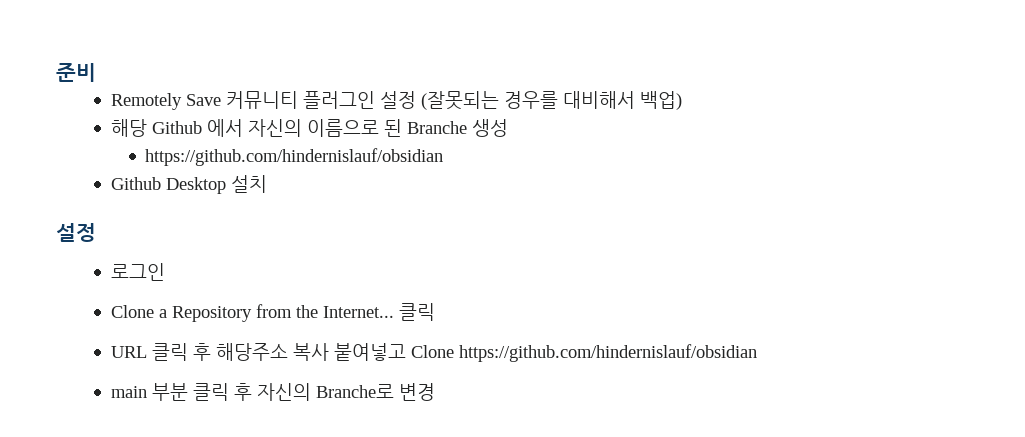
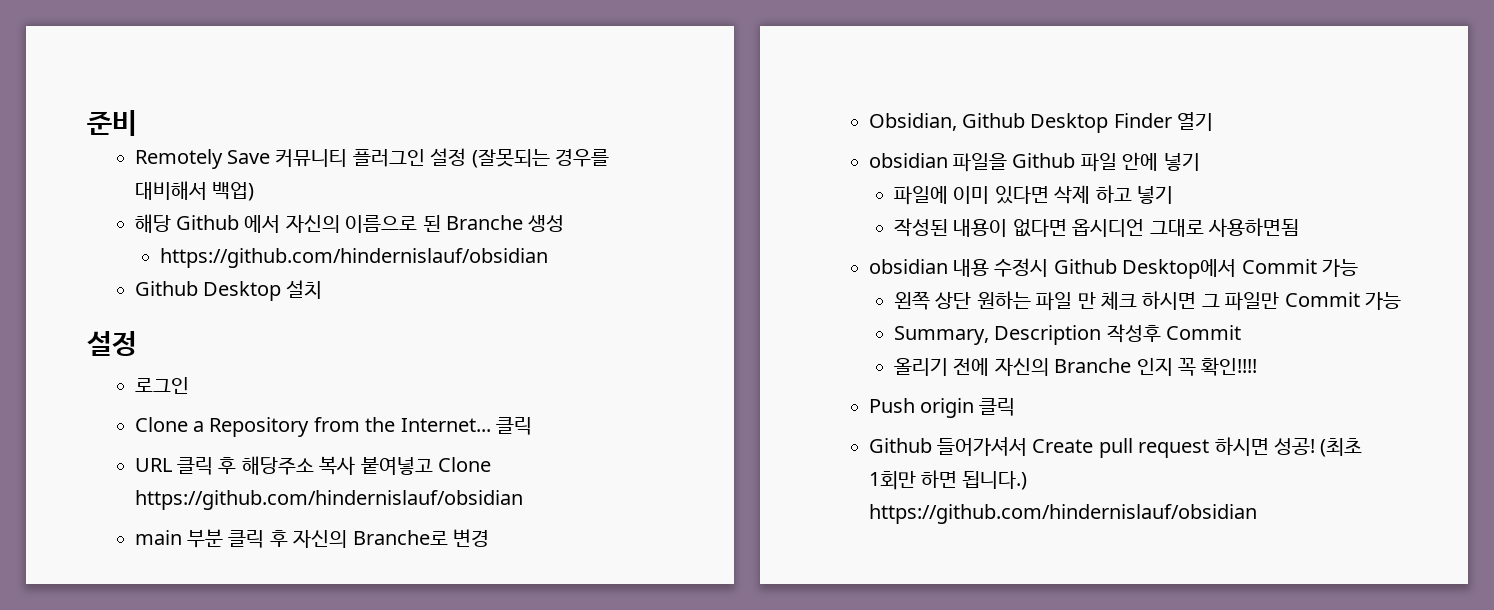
+ Obsidian, Github Desktop Finder 열기
+ obsidian 파일을 Github 파일 안에 넣기
+ 파일에 이미 있다면 삭제 하고 넣기
+ 작성된 내용이 없다면 옵시디언 그대로 사용하면됨
+ obsidian 내용 수정시 Github Desktop에서 Commit 가능
+ 왼쪽 상단 원하는 파일 만 체크 하시면 그 파일만 Commit 가능
+ Summary, Description 작성후 Commit
+ 올리기 전에 자신의 Branche 인지 꼭 확인!!!!
+ Push origin 클릭
+ Github 들어가셔서 Create pull request 하시면 성공! (최초 1회만 하면 됩니다.) https://github.com/hindernislauf/obsidian

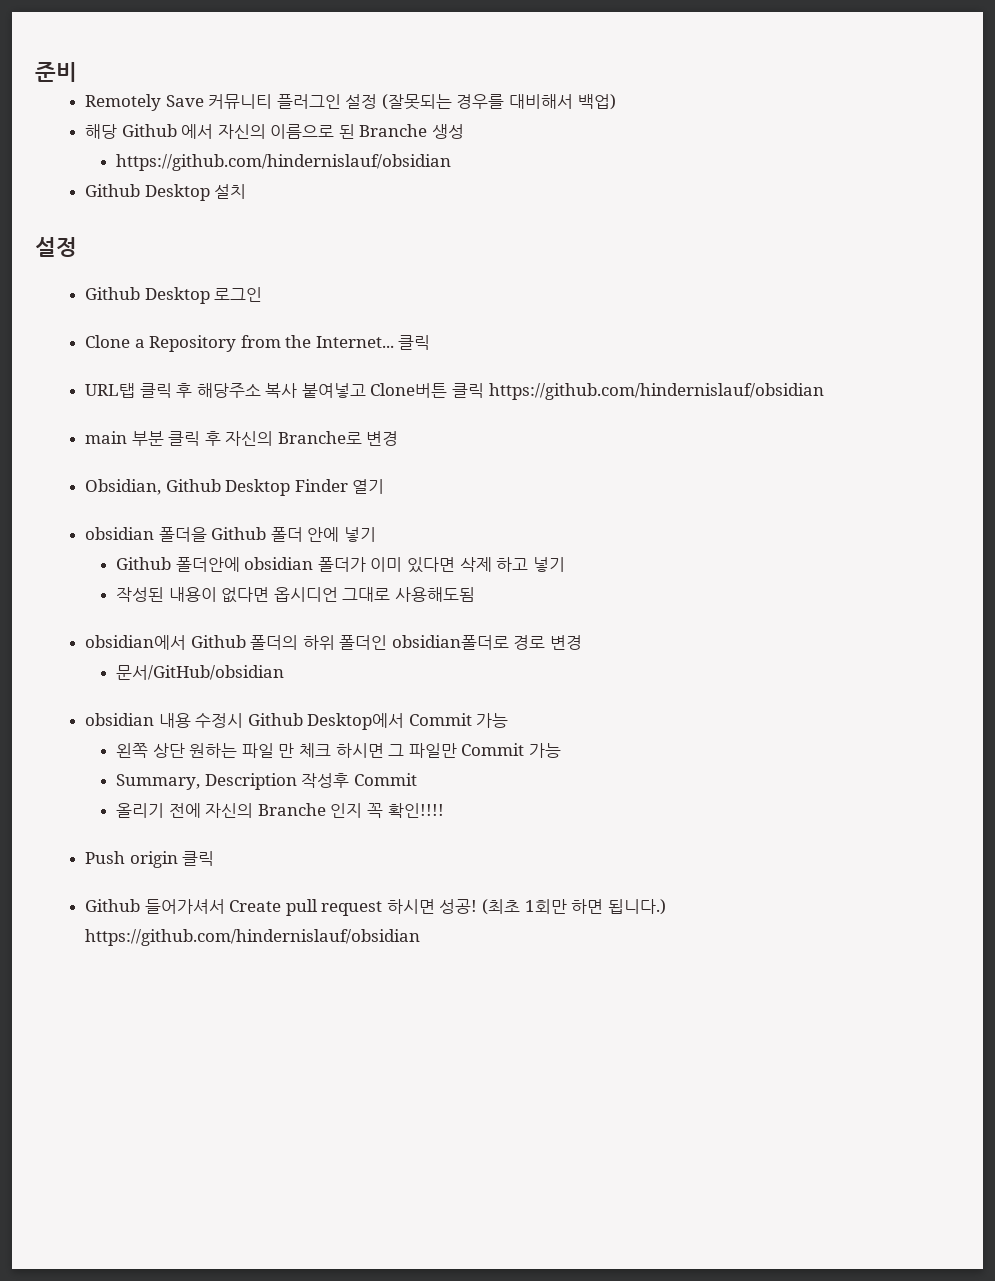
- 로그인
+ Github Desktop 로그인
- URL 클릭 후 해당주소 복사 붙여넣고 Clone https://github.com/hindernislauf/obsidian
+ URL탭 클릭 후 해당주소 복사 붙여넣고 Clone버튼 클릭 https://github.com/hindernislauf/obsidian
- obsidian 파일을 Github 파일 안에 넣기
+ obsidian 폴더을 Github 폴더 안에 넣기
- 파일에 이미 있다면 삭제 하고 넣기
+ Github 폴더안에 obsidian 폴더가 이미 있다면 삭제 하고 넣기
- 작성된 내용이 없다면 옵시디언 그대로 사용하면됨
+ 작성된 내용이 없다면 옵시디언 그대로 사용해도됨
+ obsidian에서 Github 폴더의 하위 폴더인 obsidian폴더로 경로 변경
+ 문서/GitHub/obsidian

